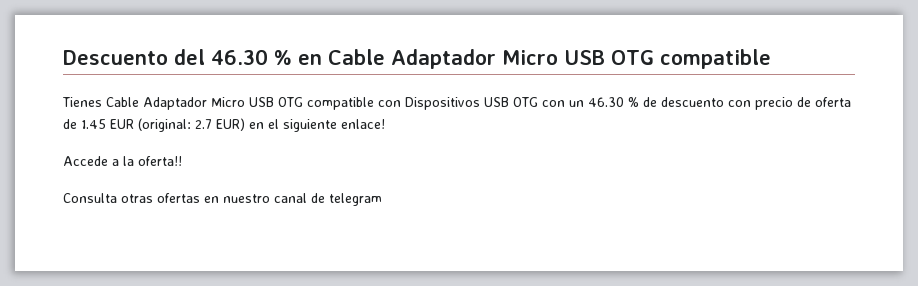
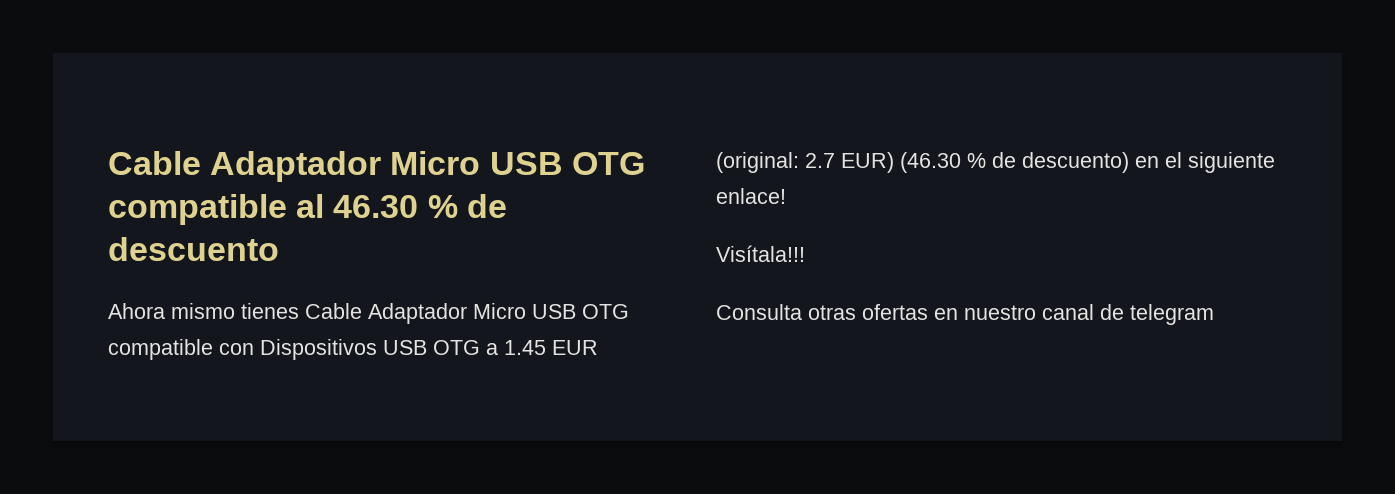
- Descuento del 46.30 % en Cable Adaptador Micro USB OTG compatible
- Tienes Cable Adaptador Micro USB OTG compatible con Dispositivos USB OTG con un 46.30 % de descuento con precio de oferta de 1.45 EUR (original: 2.7 EUR) en el siguiente enlace!
+ Cable Adaptador Micro USB OTG compatible al 46.30 % de descuento
+ Ahora mismo tienes Cable Adaptador Micro USB OTG compatible con Dispositivos USB OTG a 1.45 EUR (original: 2.7 EUR) (46.30 % de descuento) en el siguiente enlace!
- Accede a la oferta!!
+ Visítala!!!

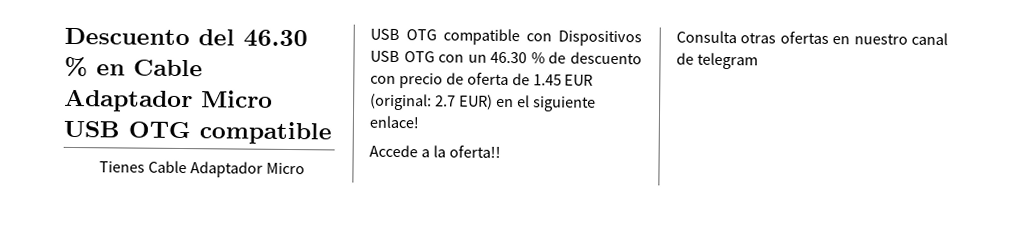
- Cable Adaptador Micro USB OTG compatible al 46.30 % de descuento
- Ahora mismo tienes Cable Adaptador Micro USB OTG compatible con Dispositivos USB OTG a 1.45 EUR (original: 2.7 EUR) (46.30 % de descuento) en el siguiente enlace!
+ Descuento del 46.30 % en Cable Adaptador Micro USB OTG compatible
+ Tienes Cable Adaptador Micro USB OTG compatible con Dispositivos USB OTG con un 46.30 % de descuento con precio de oferta de 1.45 EUR (original: 2.7 EUR) en el siguiente enlace!
- Visítala!!!
+ Accede a la oferta!!

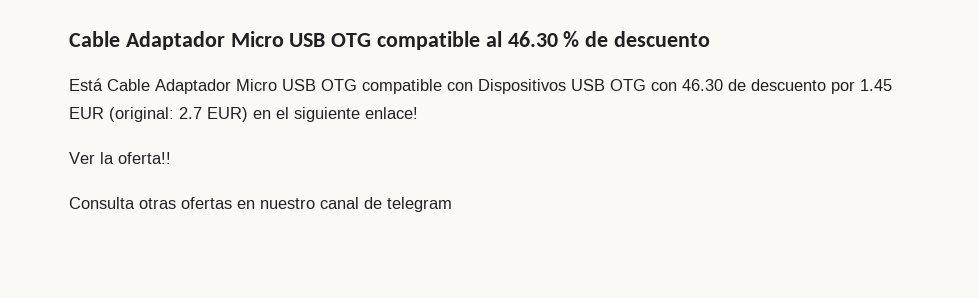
- Descuento del 46.30 % en Cable Adaptador Micro USB OTG compatible
- Tienes Cable Adaptador Micro USB OTG compatible con Dispositivos USB OTG con un 46.30 % de descuento con precio de oferta de 1.45 EUR (original: 2.7 EUR) en el siguiente enlace!
+ Cable Adaptador Micro USB OTG compatible al 46.30 % de descuento
+ Está Cable Adaptador Micro USB OTG compatible con Dispositivos USB OTG con 46.30 de descuento por 1.45 EUR (original: 2.7 EUR) en el siguiente enlace!
- Accede a la oferta!!
+ Ver la oferta!!

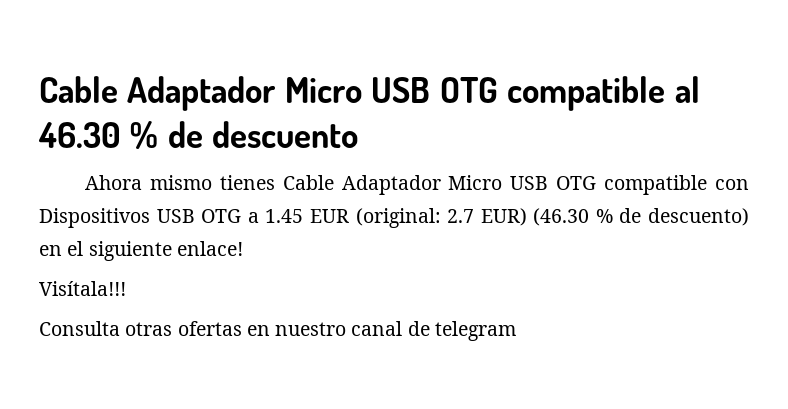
- Está Cable Adaptador Micro USB OTG compatible con Dispositivos USB OTG con 46.30 de descuento por 1.45 EUR (original: 2.7 EUR) en el siguiente enlace!
+ Ahora mismo tienes Cable Adaptador Micro USB OTG compatible con Dispositivos USB OTG a 1.45 EUR (original: 2.7 EUR) (46.30 % de descuento) en el siguiente enlace!
- Ver la oferta!!
+ Visítala!!!

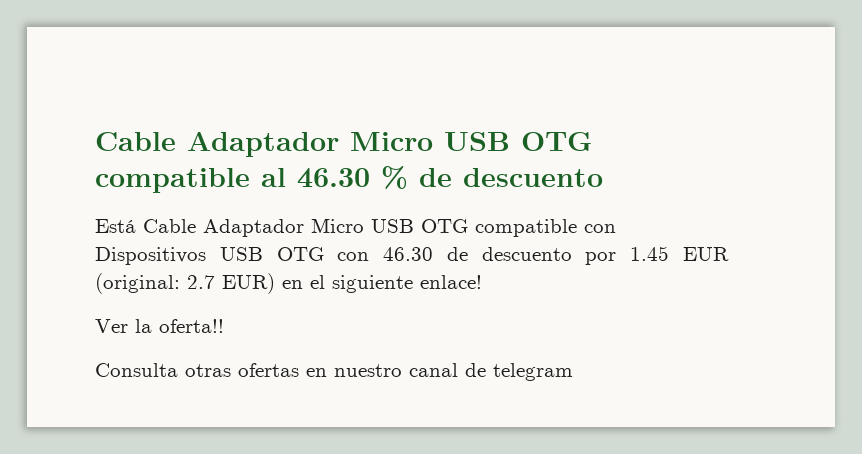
- Ahora mismo tienes Cable Adaptador Micro USB OTG compatible con Dispositivos USB OTG a 1.45 EUR (original: 2.7 EUR) (46.30 % de descuento) en el siguiente enlace!
+ Está Cable Adaptador Micro USB OTG compatible con Dispositivos USB OTG con 46.30 de descuento por 1.45 EUR (original: 2.7 EUR) en el siguiente enlace!
- Visítala!!!
+ Ver la oferta!!

